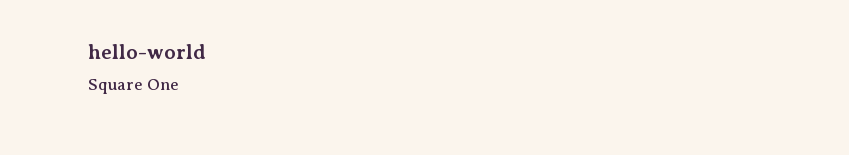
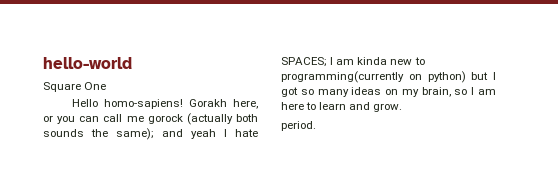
+ Hello homo-sapiens! Gorakh here, or you can call me gorock (actually both sounds the same); and yeah I hate SPACES; I am kinda new to programming(currently on python) but I got so many ideas on my brain, so I am here to learn and grow.
+ period.

